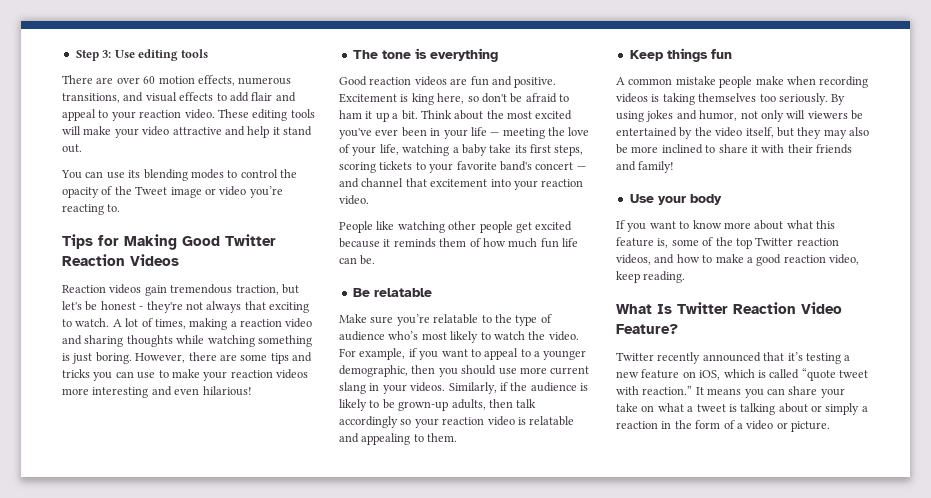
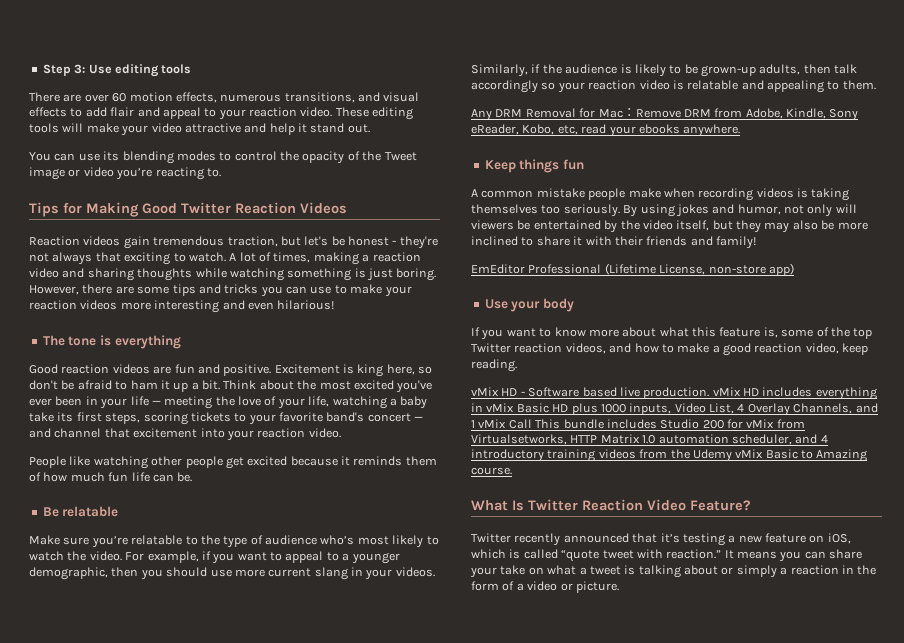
+ Any DRM Removal for Mac：Remove DRM from Adobe, Kindle, Sony eReader, Kobo, etc, read your ebooks anywhere.
+ EmEditor Professional (Lifetime License, non-store app)
+ vMix HD - Software based live production. vMix HD includes everything in vMix Basic HD plus 1000 inputs, Video List, 4 Overlay Channels, and 1 vMix Call This bundle includes Studio 200 for vMix from Virtualsetworks, HTTP Matrix 1.0 automation scheduler, and 4 introductory training videos from the Udemy vMix Basic to Amazing course.

